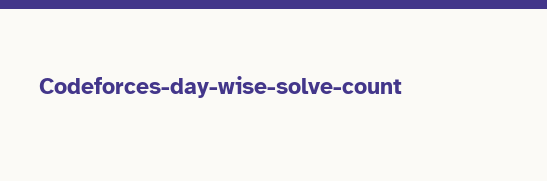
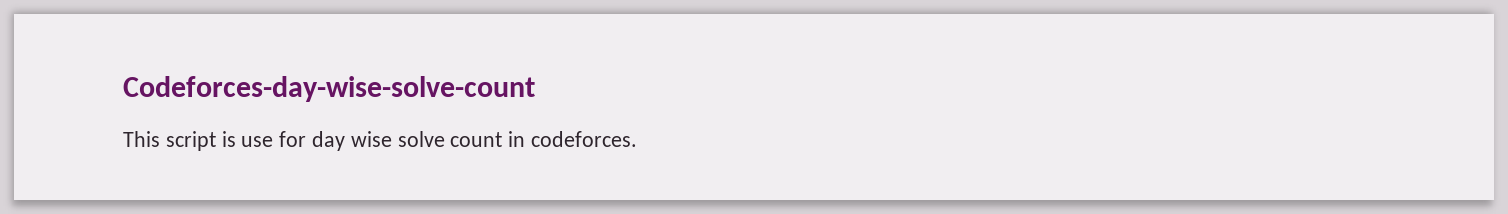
+ This script is use for day wise solve count in codeforces.

